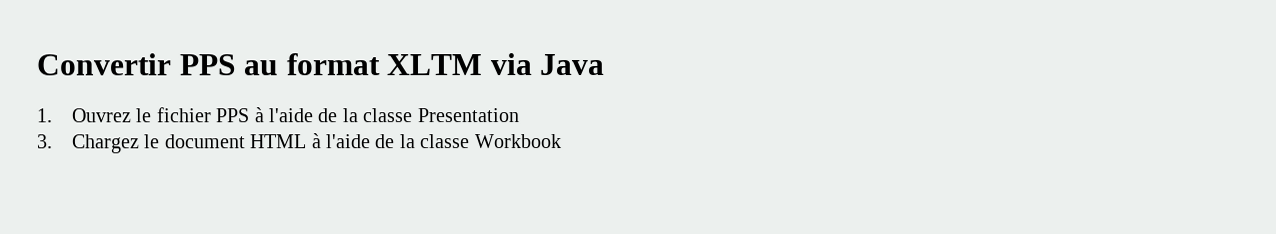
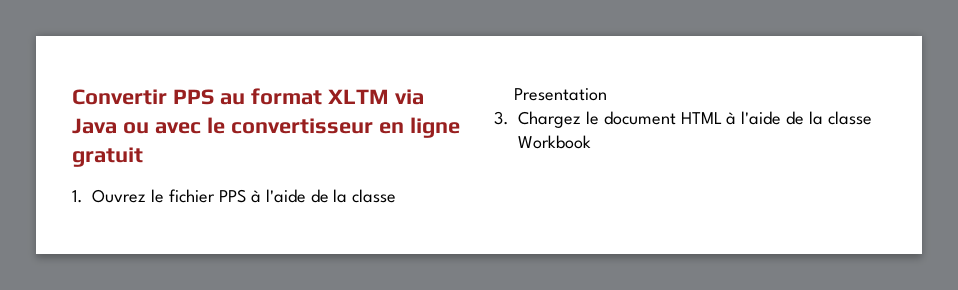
- Convertir PPS au format XLTM via Java
+ Convertir PPS au format XLTM via Java ou avec le convertisseur en ligne gratuit

